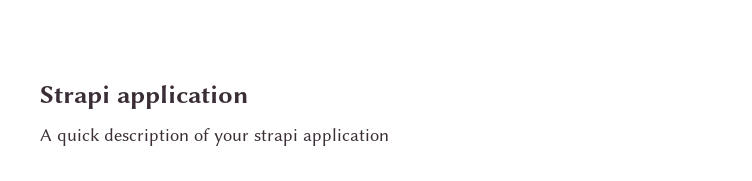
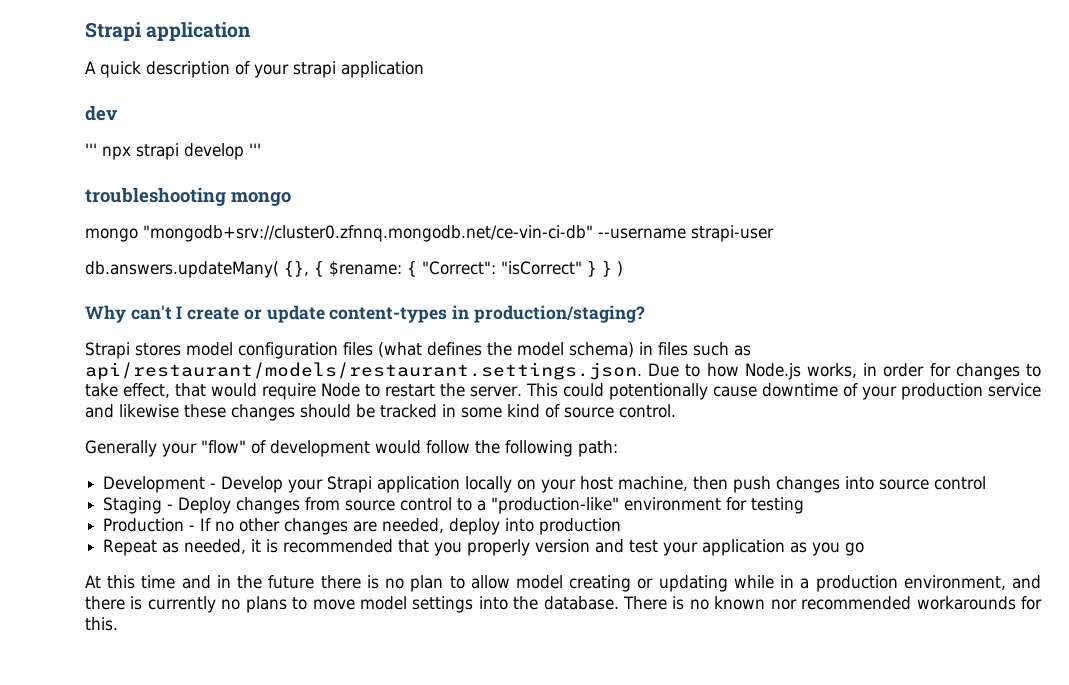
+ dev
+ ''' npx strapi develop '''
+ troubleshooting mongo
+ mongo "mongodb+srv://cluster0.zfnnq.mongodb.net/ce-vin-ci-db" --username strapi-user
+ db.answers.updateMany( {}, { $rename: { "Correct": "isCorrect" } } )
+ Why can't I create or update content-types in production/staging?
+ Strapi stores model configuration files (what defines the model schema) in files such as api/restaurant/models/restaurant.settings.json. Due to how Node.js works, in order for changes to take effect, that would require Node to restart the server. This could potentionally cause downtime of your production service and likewise these changes should be tracked in some kind of source control.
+ Generally your "flow" of development would follow the following path:
+ Development - Develop your Strapi application locally on your host machine, then push changes into source control
+ Staging - Deploy changes from source control to a "production-like" environment for testing
+ Production - If no other changes are needed, deploy into production
+ Repeat as needed, it is recommended that you properly version and test your application as you go
+ At this time and in the future there is no plan to allow model creating or updating while in a production environment, and there is currently no plans to move model settings into the database. There is no known nor recommended workarounds for this.

